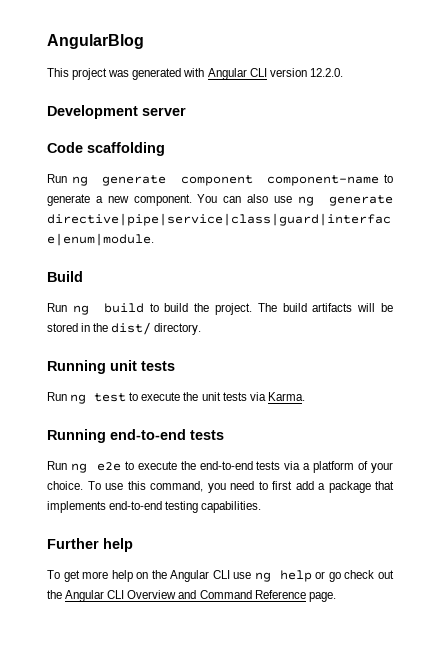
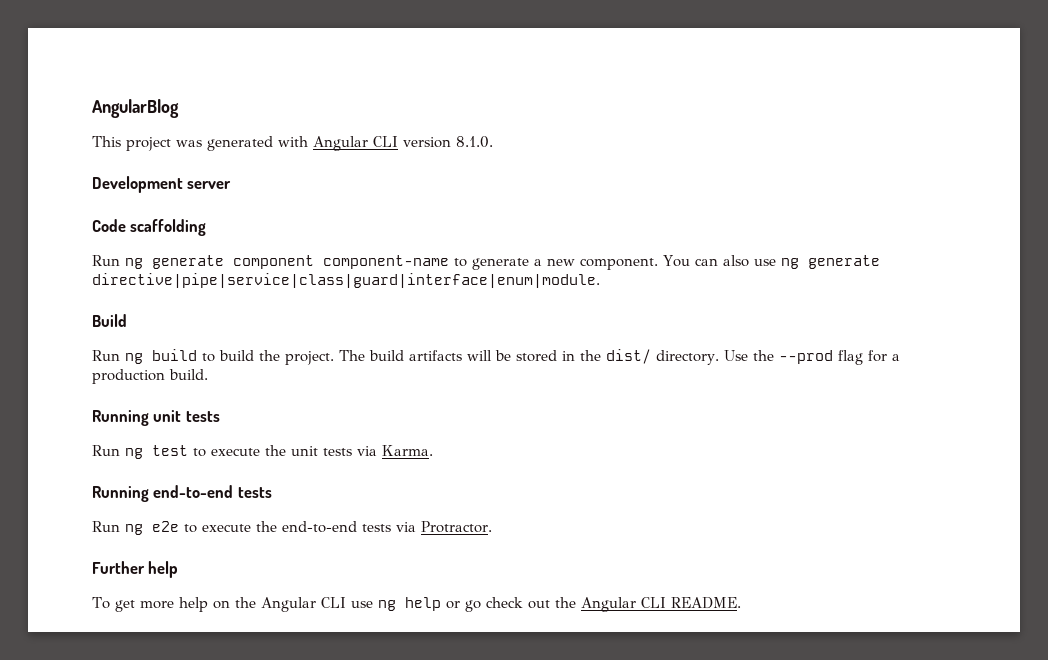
- This project was generated with Angular CLI version 12.2.0.
+ This project was generated with Angular CLI version 8.1.0.
+ Use the --prod flag for a production build.
- Run ng e2e to execute the end-to-end tests via a platform of your choice. To use this command, you need to first add a package that implements end-to-end testing capabilities.
+ Run ng e2e to execute the end-to-end tests via Protractor.
- To get more help on the Angular CLI use ng help or go check out the Angular CLI Overview and Command Reference page.
+ To get more help on the Angular CLI use ng help or go check out the Angular CLI README.

